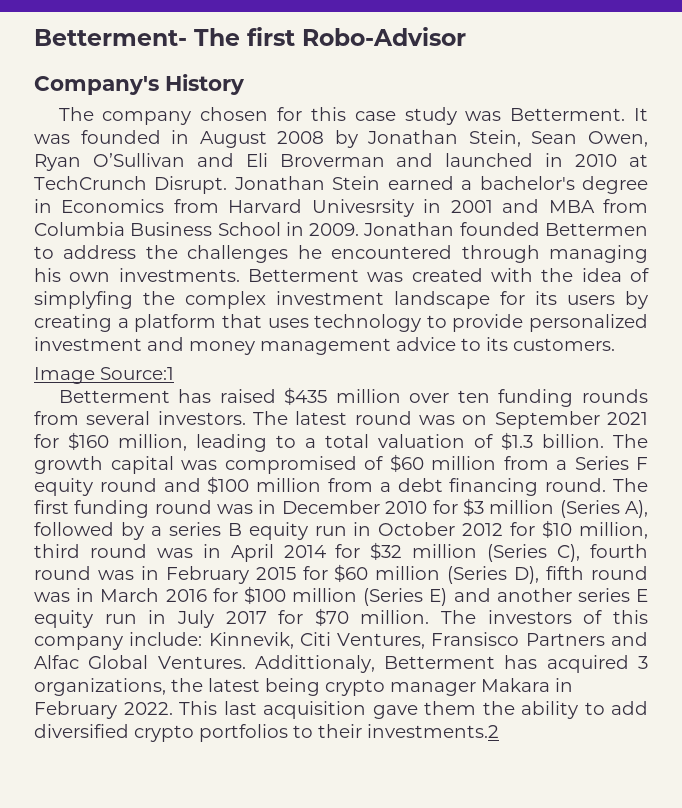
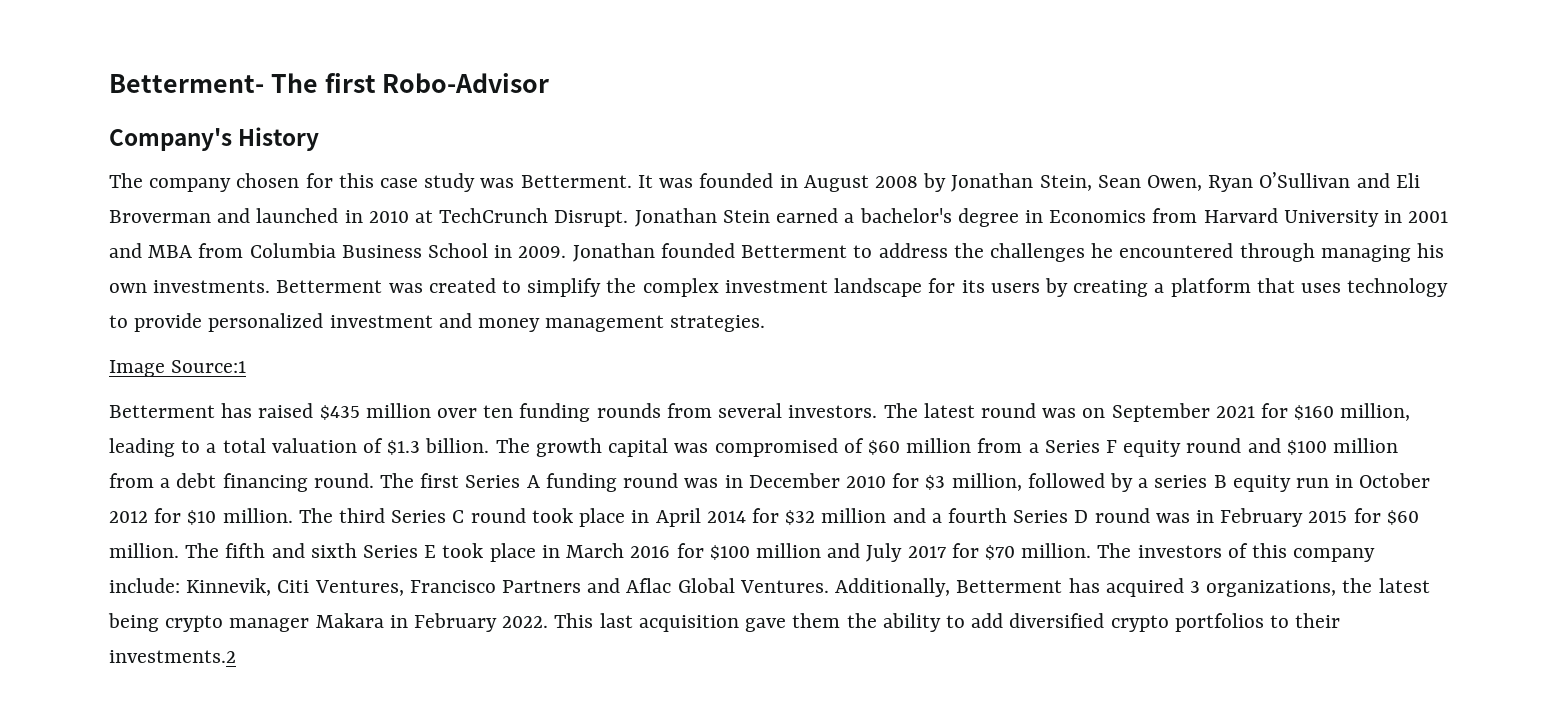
- Jonathan Stein earned a bachelor's degree in Economics from Harvard Univesrsity in 2001 and MBA from Columbia Business School in 2009.
+ Jonathan Stein earned a bachelor's degree in Economics from Harvard University in 2001 and MBA from Columbia Business School in 2009.
- Jonathan founded Bettermen to address the challenges he encountered through managing his own investments.
+ Jonathan founded Betterment to address the challenges he encountered through managing his own investments.
- Betterment was created with the idea of simplyfing the complex investment landscape for its users by creating a platform that uses technology to provide personalized investment and money management advice to its customers.
+ Betterment was created to simplify the complex investment landscape for its users by creating a platform that uses technology to provide personalized investment and money management strategies.
- The first funding round was in December 2010 for $3 million (Series A), followed by a series B equity run in October 2012 for $10 million, third round was in April 2014 for $32 million (Series C), fourth round was in February 2015 for $60 million (Series D), fifth round was in March 2016 for $100 million (Series E) and another series E equity run in July 2017 for $70 million.
+ The first Series A funding round was in December 2010 for $3 million, followed by a series B equity run in October 2012 for $10 million. The third Series C round took place in April 2014 for $32 million and a fourth Series D round was in February 2015 for $60 million. The fifth and sixth Series E took place in March 2016 for $100 million and July 2017 for $70 million.
- The investors of this company include: Kinnevik, Citi Ventures, Fransisco Partners and Alfac Global Ventures.
+ The investors of this company include: Kinnevik, Citi Ventures, Francisco Partners and Aflac Global Ventures.
- Addittionaly, Betterment has acquired 3 organizations, the latest being crypto manager Makara in February 2022.
+ Additionally, Betterment has acquired 3 organizations, the latest being crypto manager Makara in February 2022.

